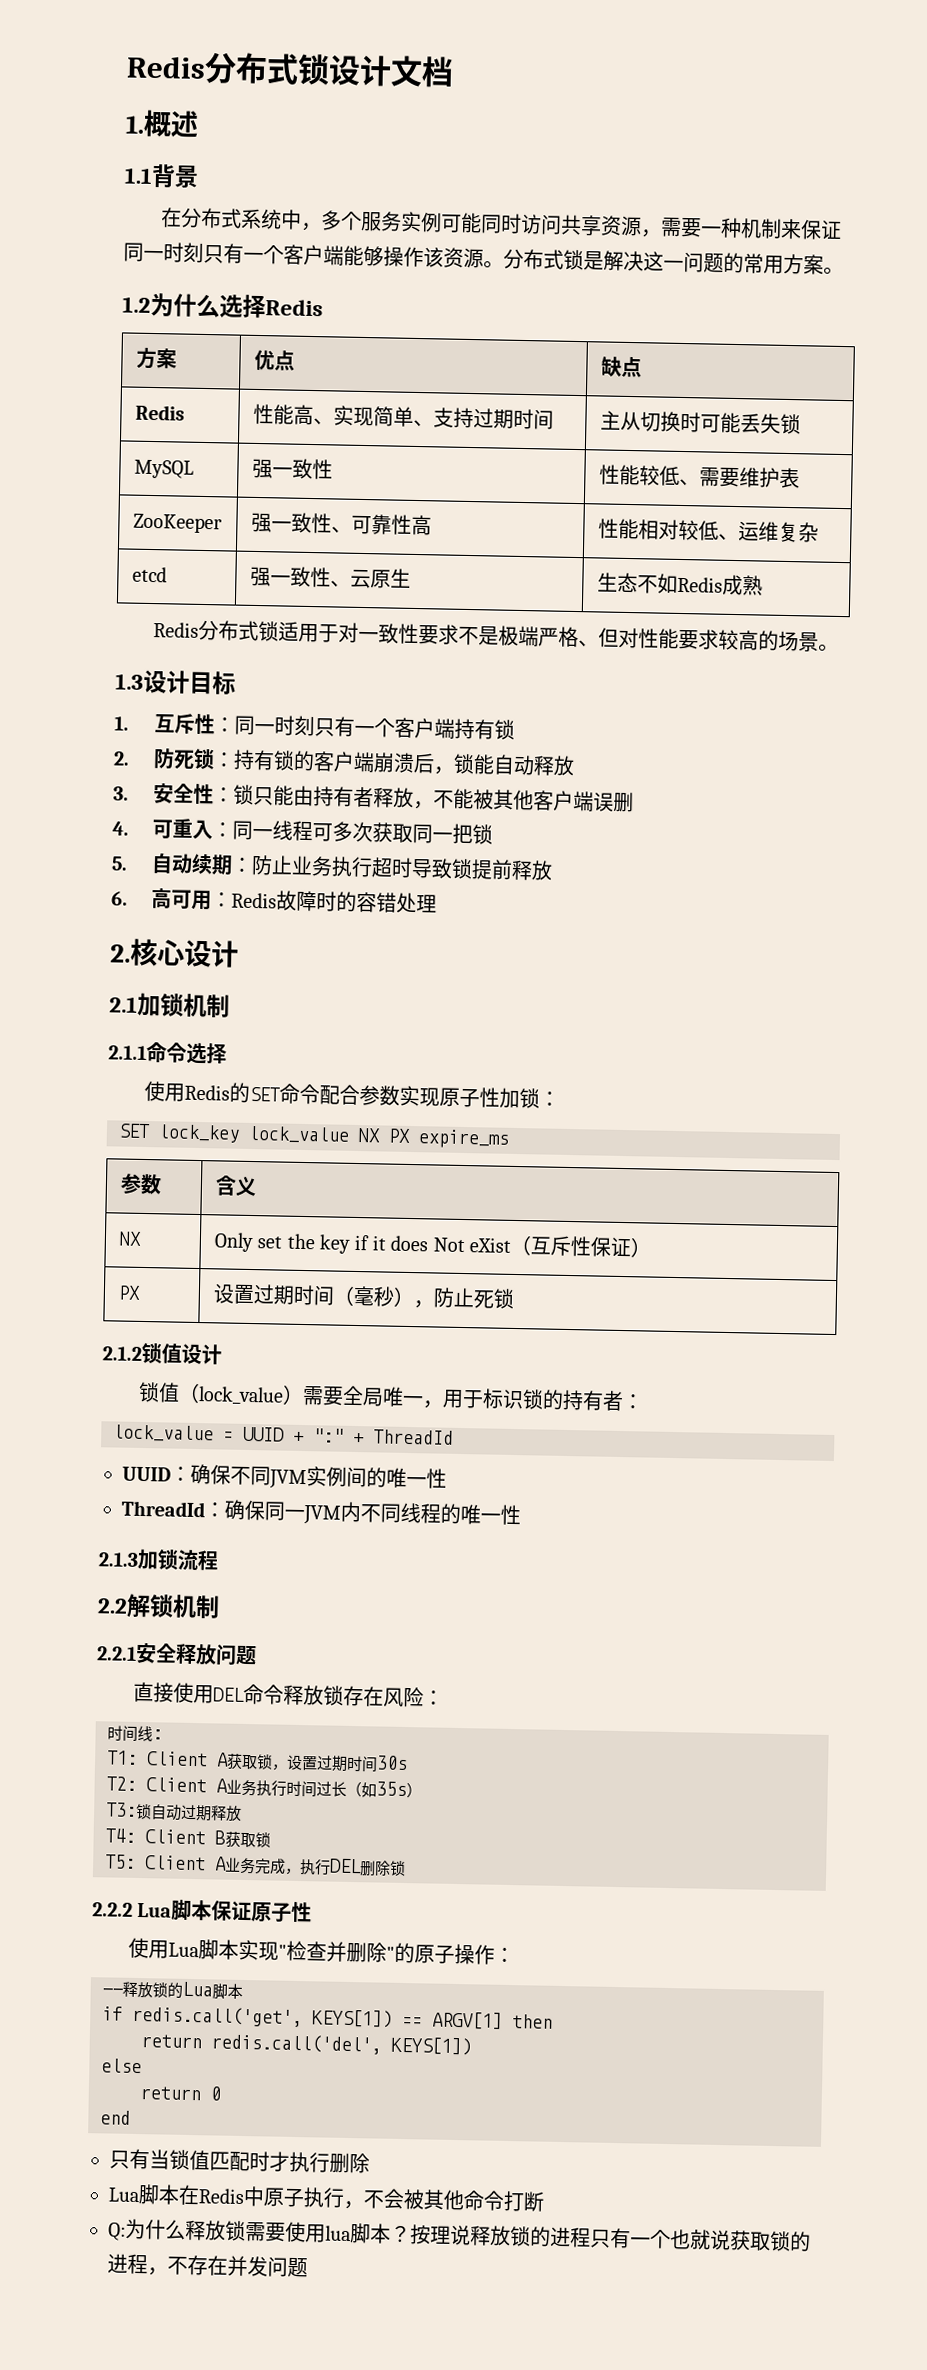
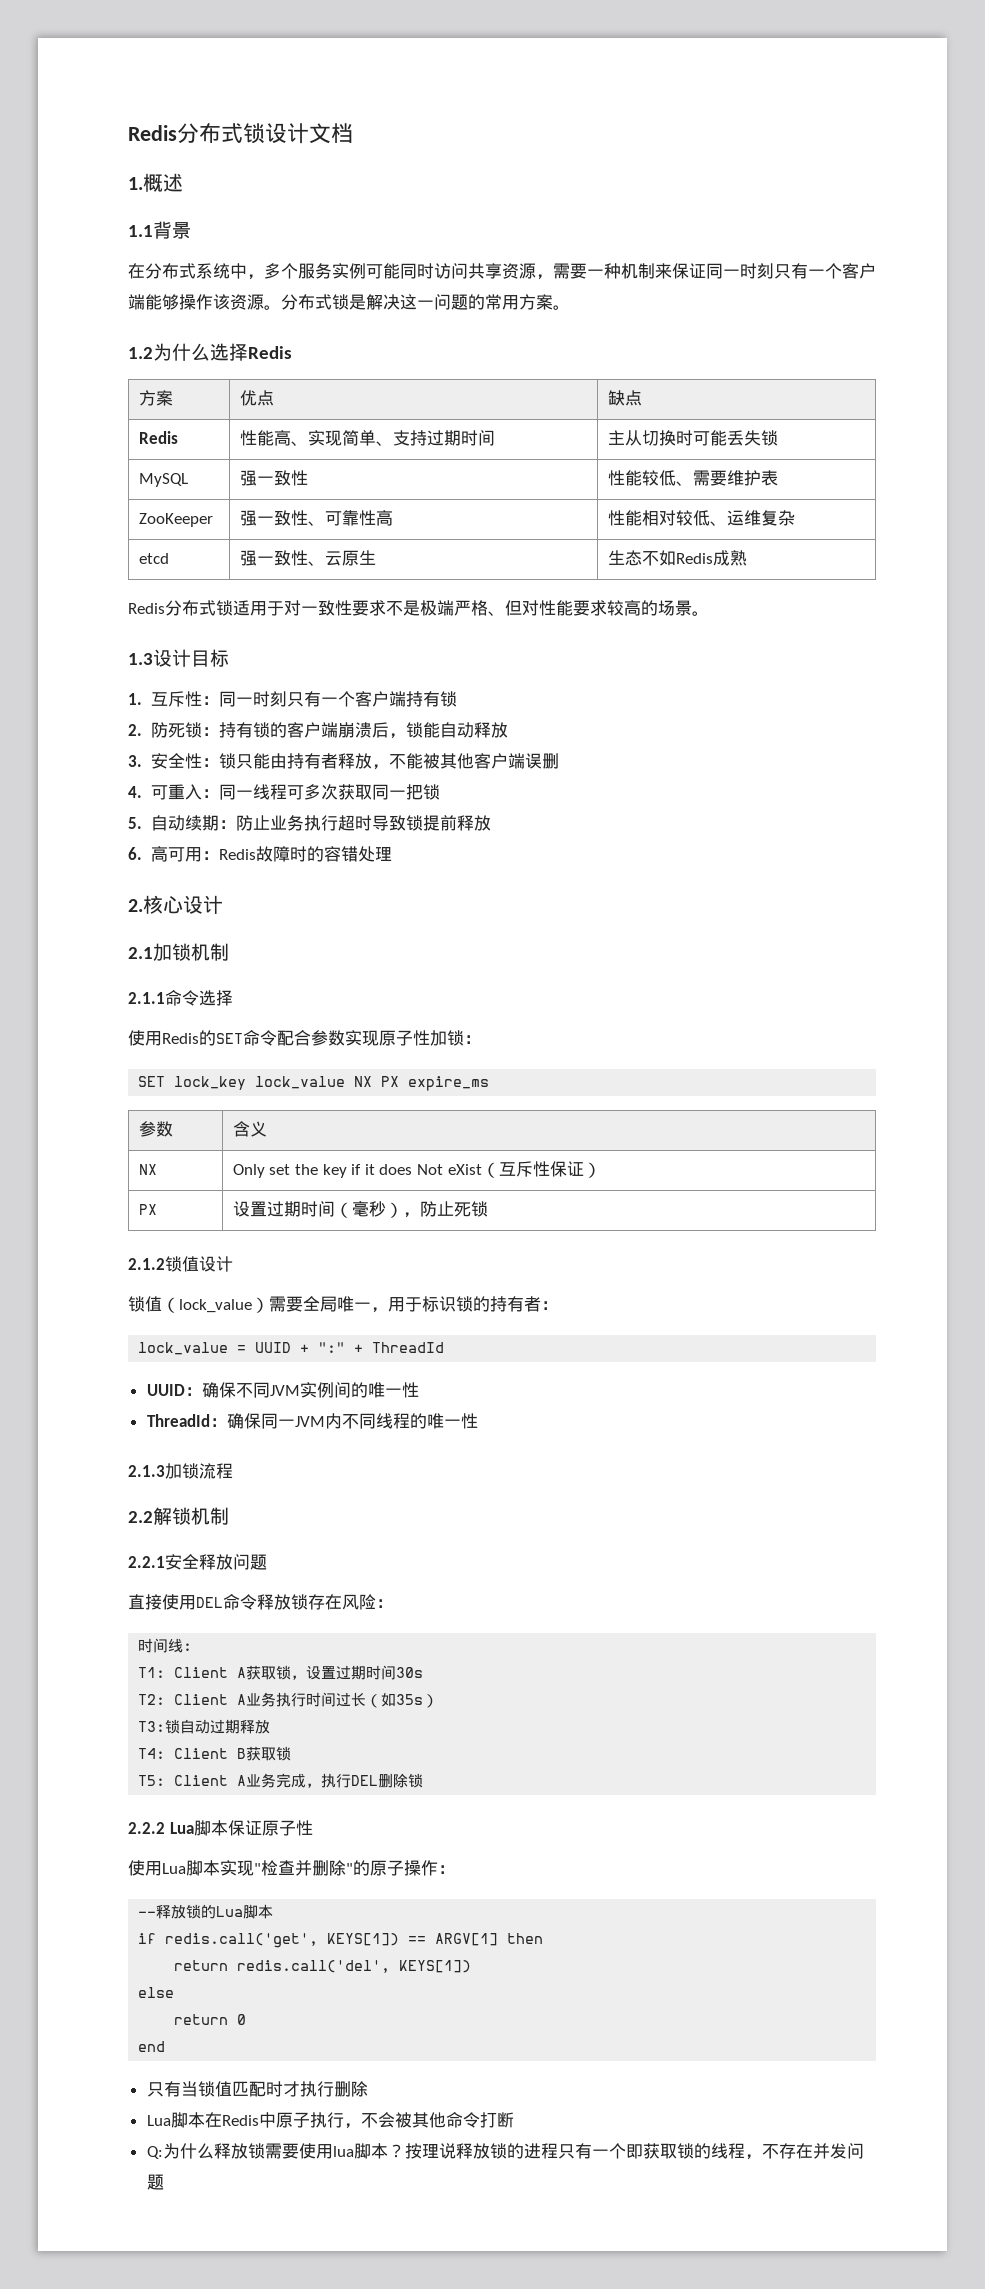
- 按理说释放锁的进程只有一个也就说获取锁的进程，不存在并发问题
+ 按理说释放锁的进程只有一个即获取锁的线程，不存在并发问题

